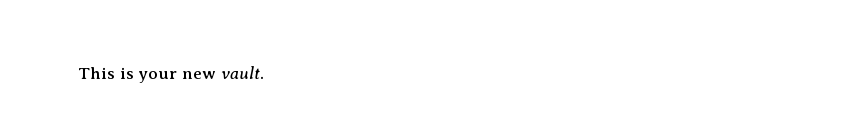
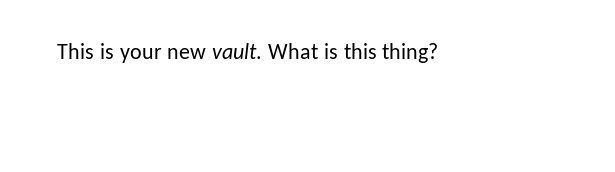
+ What is this thing?

